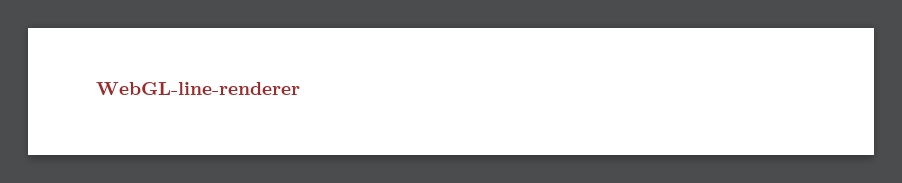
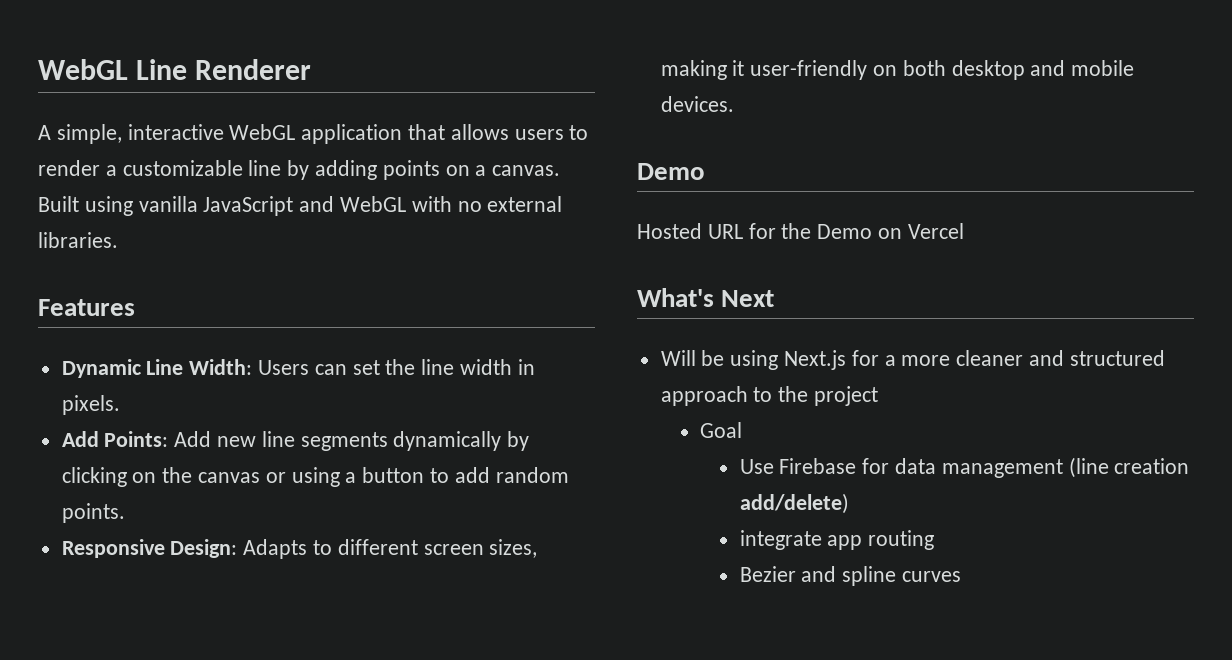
- WebGL-line-renderer
+ WebGL Line Renderer
+ A simple, interactive WebGL application that allows users to render a customizable line by adding points on a canvas. Built using vanilla JavaScript and WebGL with no external libraries.
+ Features
+ Dynamic Line Width: Users can set the line width in pixels.
+ Add Points: Add new line segments dynamically by clicking on the canvas or using a button to add random points.
+ Responsive Design: Adapts to different screen sizes, making it user-friendly on both desktop and mobile devices.
+ Demo
+ Hosted URL for the Demo on Vercel
+ What's Next
+ Will be using Next.js for a more cleaner and structured approach to the project
+ Goal
+ Use Firebase for data management (line creation add/delete)
+ integrate app routing
+ Bezier and spline curves

